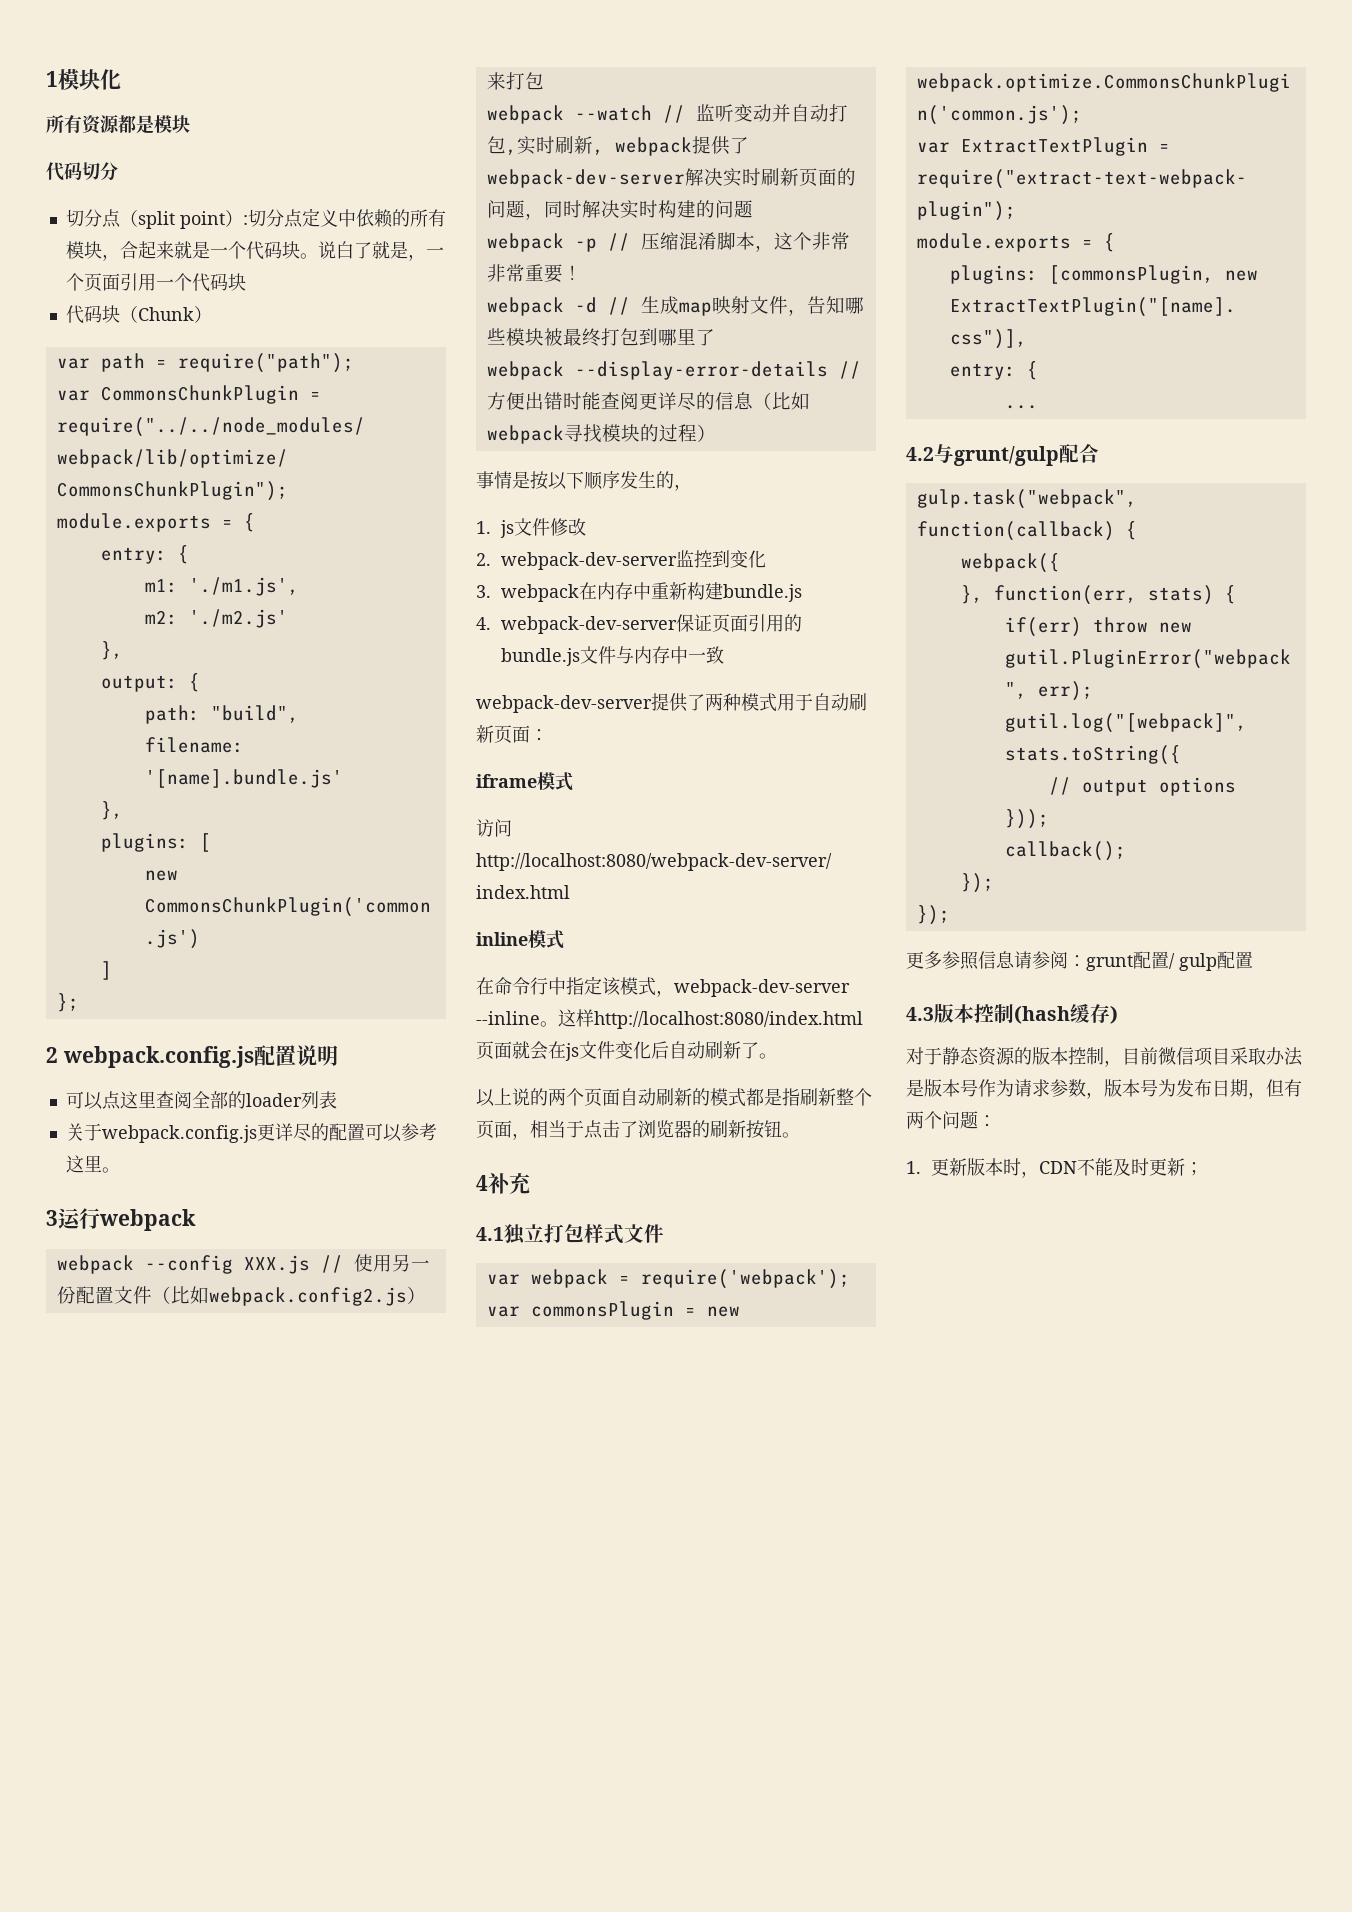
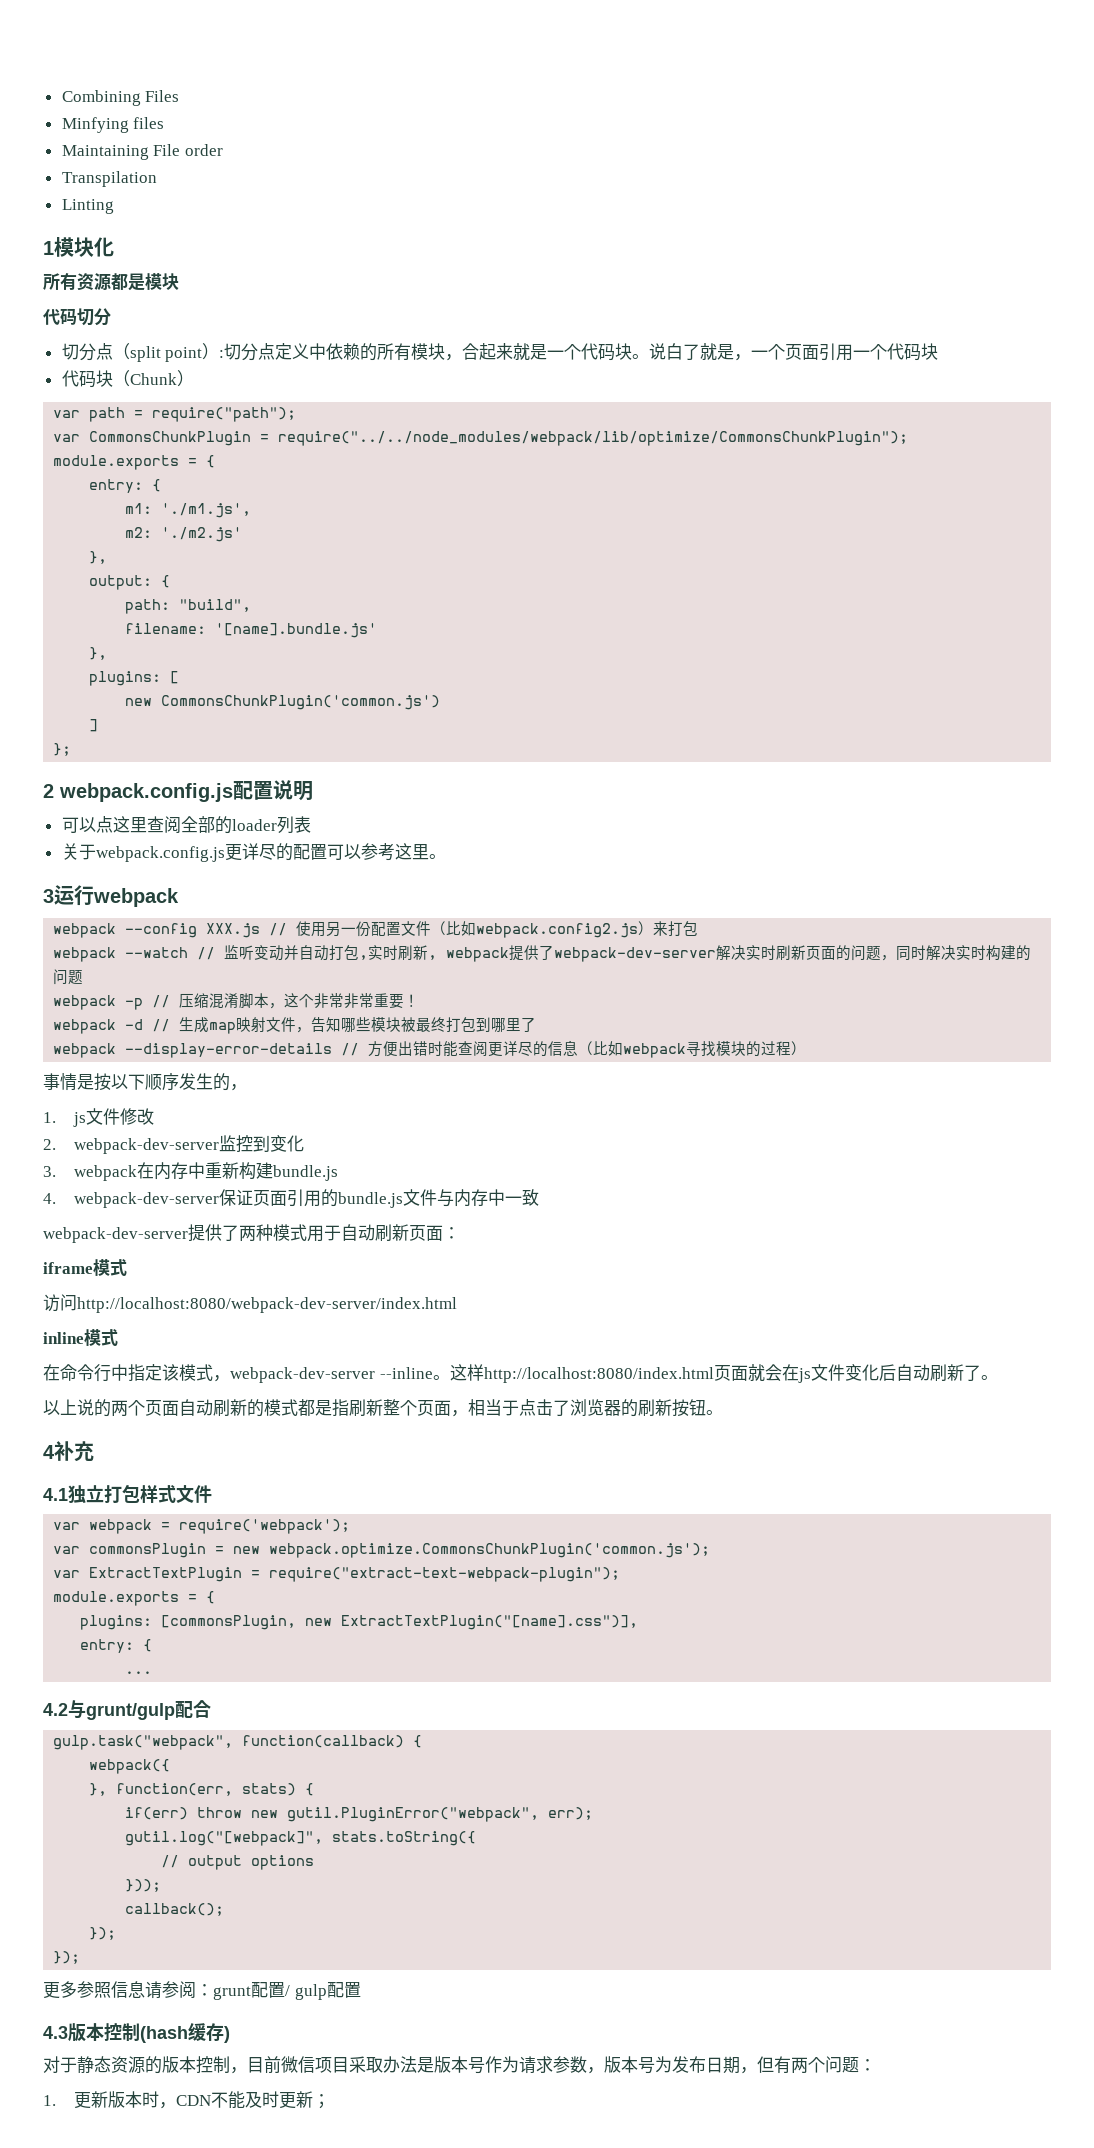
+ Combining Files
+ Minfying files
+ Maintaining File order
+ Transpilation
+ Linting

